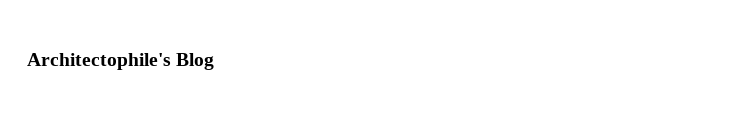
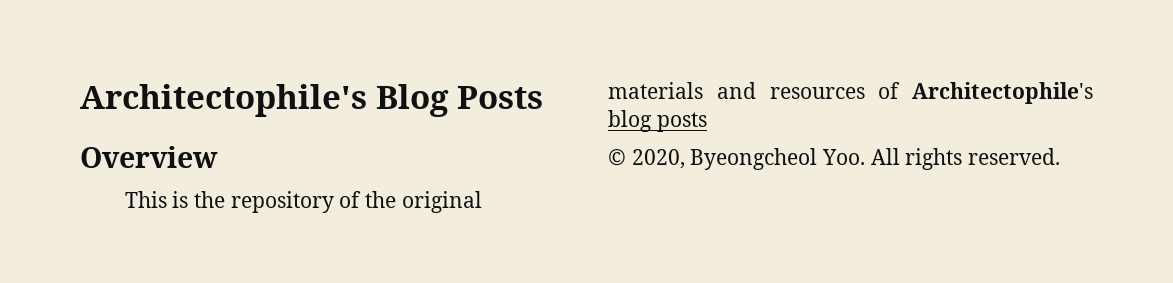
- Architectophile's Blog
+ Architectophile's Blog Posts
+ Overview
+ This is the repository of the original materials and resources of Architectophile's blog posts
+ © 2020, Byeongcheol Yoo. All rights reserved.

